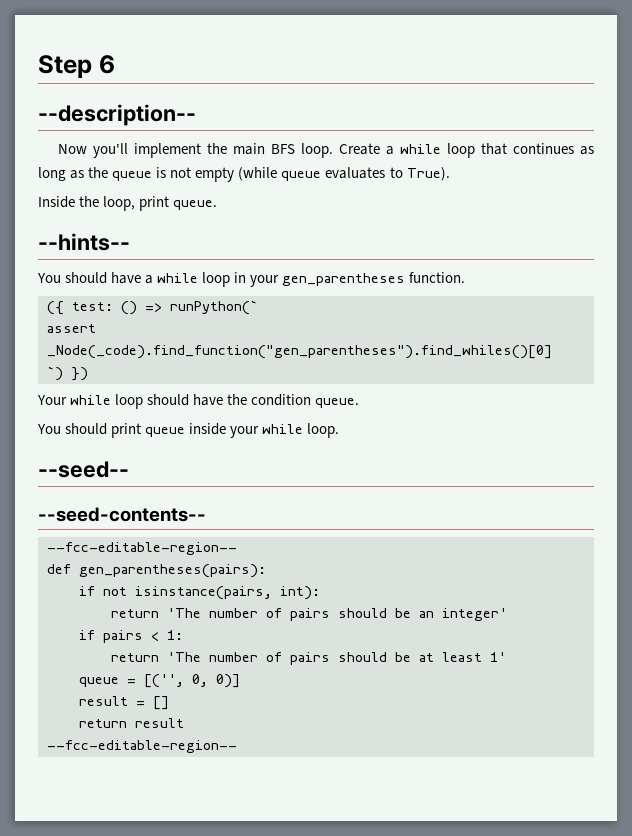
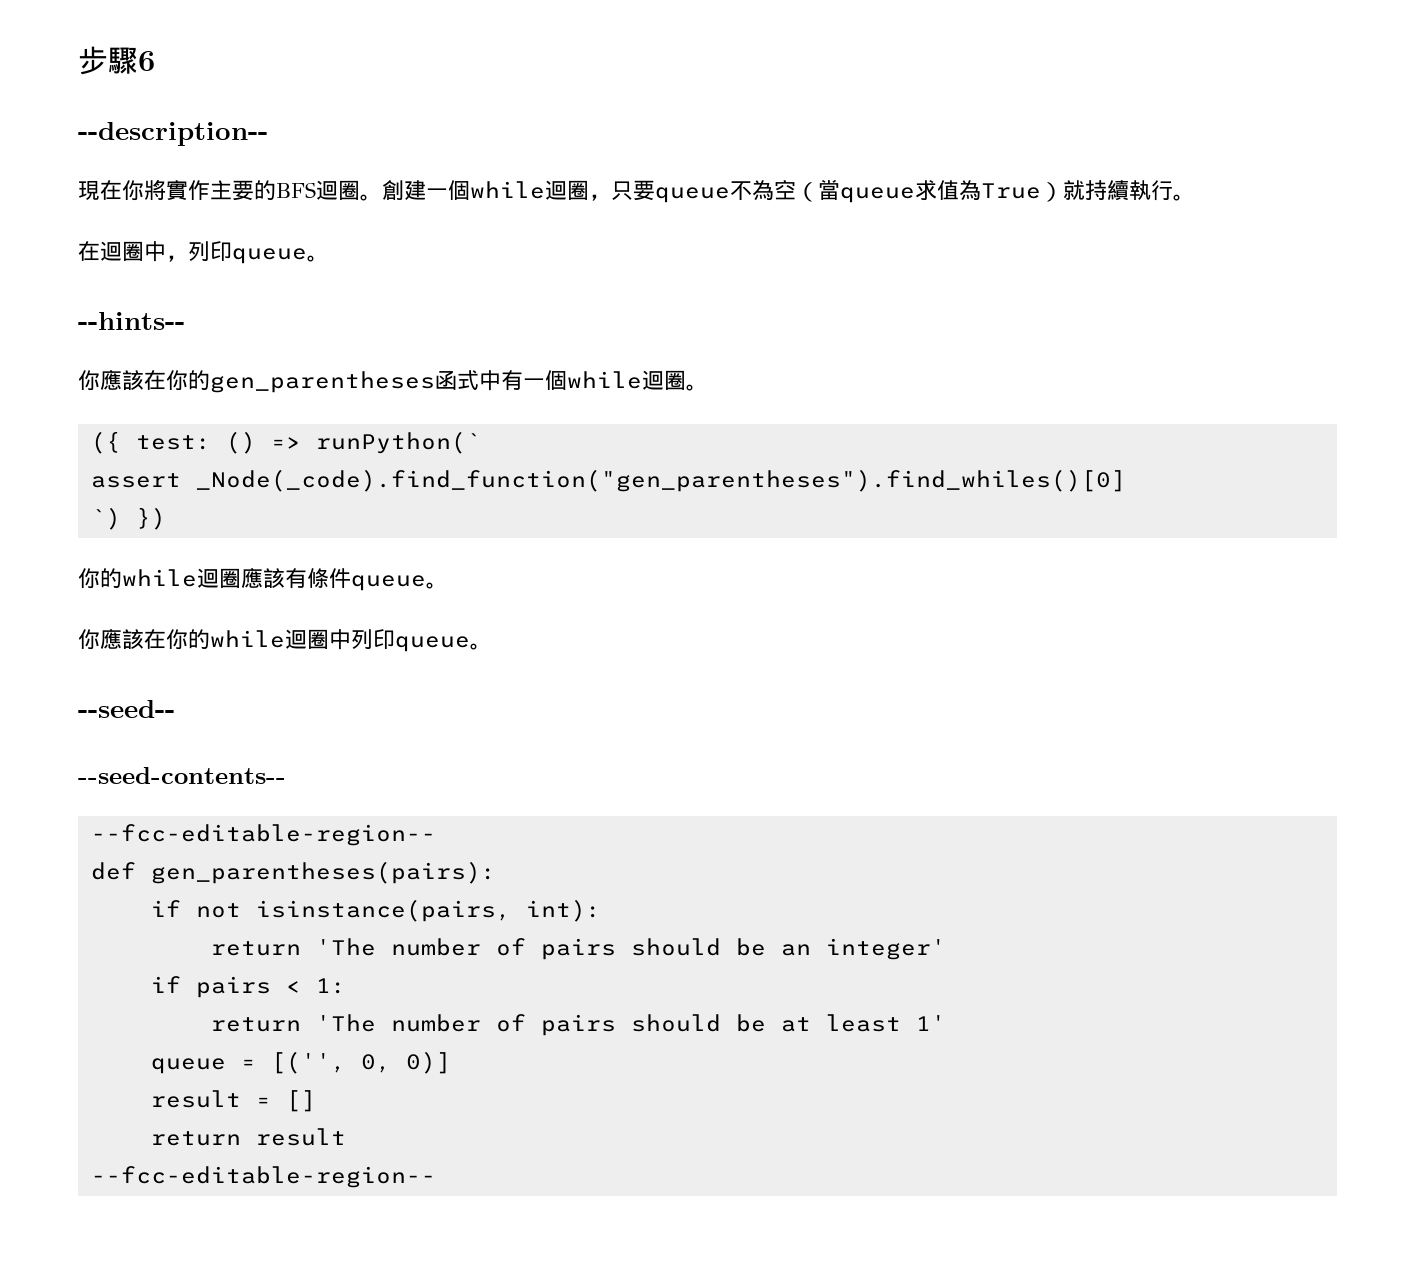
- Step 6
+ 步驟6
- Now you'll implement the main BFS loop. Create a while loop that continues as long as the queue is not empty (while queue evaluates to True).
- Inside the loop, print queue.
+ 現在你將實作主要的BFS迴圈。創建一個while迴圈，只要queue不為空（當queue求值為True）就持續執行。
+ 在迴圈中，列印queue。
  --hints--
- You should have a while loop in your gen_parentheses function.
+ 你應該在你的gen_parentheses函式中有一個while迴圈。
- Your while loop should have the condition queue.
- You should print queue inside your while loop.
+ 你的while迴圈應該有條件queue。
+ 你應該在你的while迴圈中列印queue。

